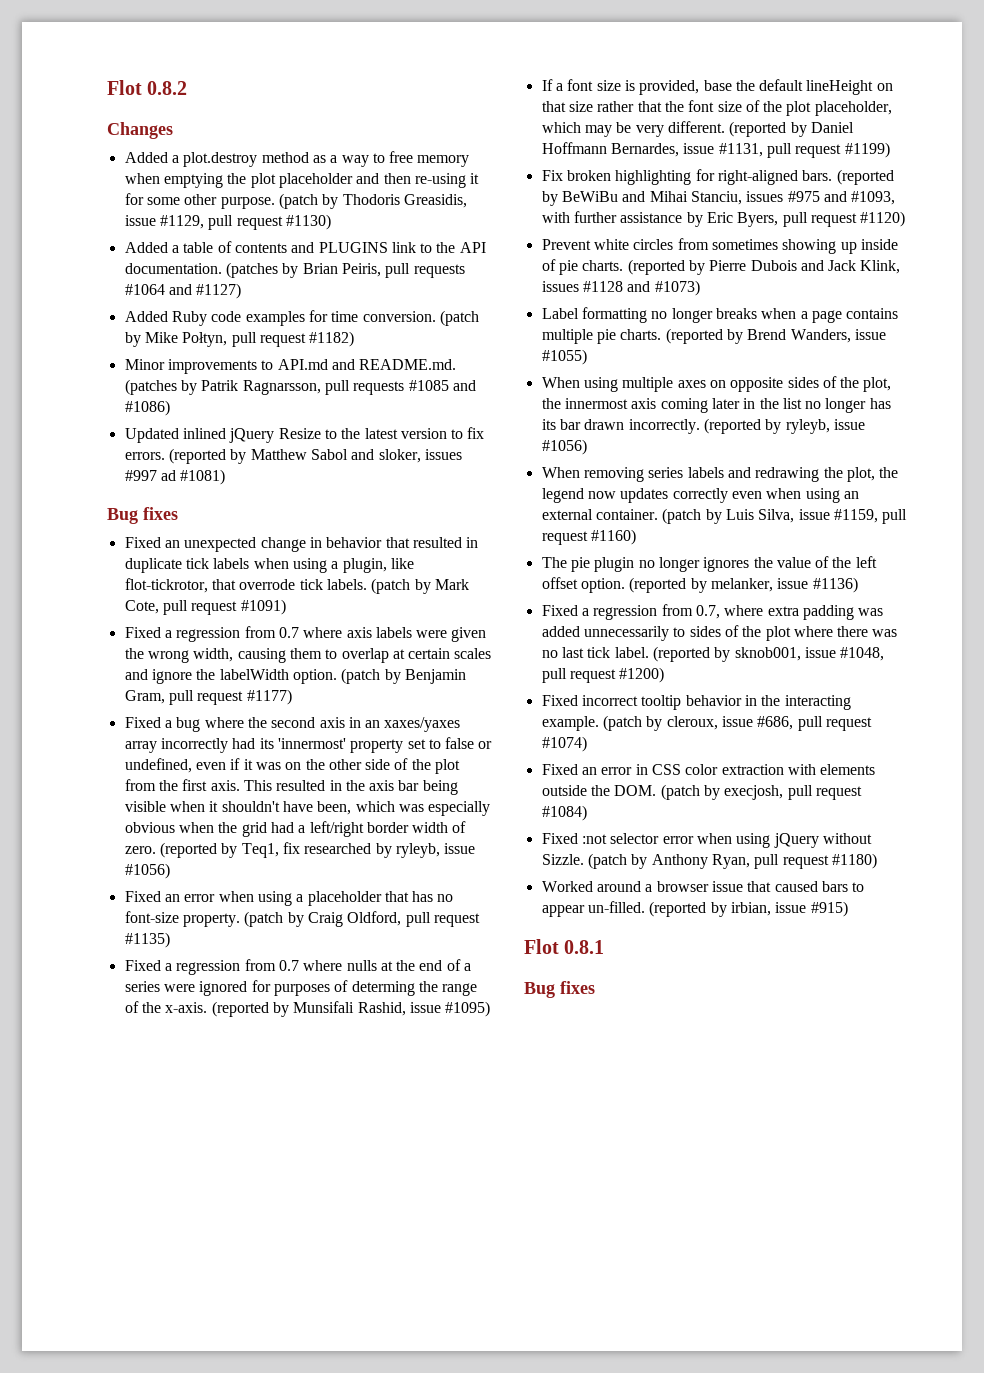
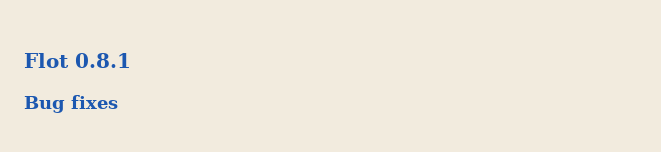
- Flot 0.8.2
- Changes
- Added a plot.destroy method as a way to free memory when emptying the plot placeholder and then re-using it for some other purpose. (patch by Thodoris Greasidis, issue #1129, pull request #1130)
- Added a table of contents and PLUGINS link to the API documentation. (patches by Brian Peiris, pull requests #1064 and #1127)
- Added Ruby code examples for time conversion. (patch by Mike Połtyn, pull request #1182)
- Minor improvements to API.md and README.md. (patches by Patrik Ragnarsson, pull requests #1085 and #1086)
- Updated inlined jQuery Resize to the latest version to fix errors. (reported by Matthew Sabol and sloker, issues #997 ad #1081)
- Bug fixes
- Fixed an unexpected change in behavior that resulted in duplicate tick labels when using a plugin, like flot-tickrotor, that overrode tick labels. (patch by Mark Cote, pull request #1091)
- Fixed a regression from 0.7 where axis labels were given the wrong width, causing them to overlap at certain scales and ignore the labelWidth option. (patch by Benjamin Gram, pull request #1177)
- Fixed a bug where the second axis in an xaxes/yaxes array incorrectly had its 'innermost' property set to false or undefined, even if it was on the other side of the plot from the first axis. This resulted in the axis bar being visible when it shouldn't have been, which was especially obvious when the grid had a left/right border width of zero. (reported by Teq1, fix researched by ryleyb, issue #1056)
- Fixed an error when using a placeholder that has no font-size property. (patch by Craig Oldford, pull request #1135)
- Fixed a regression from 0.7 where nulls at the end of a series were ignored for purposes of determing the range of the x-axis. (reported by Munsifali Rashid, issue #1095)
- If a font size is provided, base the default lineHeight on that size rather that the font size of the plot placeholder, which may be very different. (reported by Daniel Hoffmann Bernardes, issue #1131, pull request #1199)
- Fix broken highlighting for right-aligned bars. (reported by BeWiBu and Mihai Stanciu, issues #975 and #1093, with further assistance by Eric Byers, pull request #1120)
- Prevent white circles from sometimes showing up inside of pie charts. (reported by Pierre Dubois and Jack Klink, issues #1128 and #1073)
- Label formatting no longer breaks when a page contains multiple pie charts. (reported by Brend Wanders, issue #1055)
- When using multiple axes on opposite sides of the plot, the innermost axis coming later in the list no longer has its bar drawn incorrectly. (reported by ryleyb, issue #1056)
- When removing series labels and redrawing the plot, the legend now updates correctly even when using an external container. (patch by Luis Silva, issue #1159, pull request #1160)
- The pie plugin no longer ignores the value of the left offset option. (reported by melanker, issue #1136)
- Fixed a regression from 0.7, where extra padding was added unnecessarily to sides of the plot where there was no last tick label. (reported by sknob001, issue #1048, pull request #1200)
- Fixed incorrect tooltip behavior in the interacting example. (patch by cleroux, issue #686, pull request #1074)
- Fixed an error in CSS color extraction with elements outside the DOM. (patch by execjosh, pull request #1084)
- Fixed :not selector error when using jQuery without Sizzle. (patch by Anthony Ryan, pull request #1180)
- Worked around a browser issue that caused bars to appear un-filled. (reported by irbian, issue #915)

